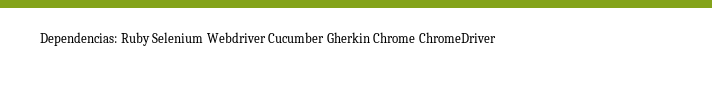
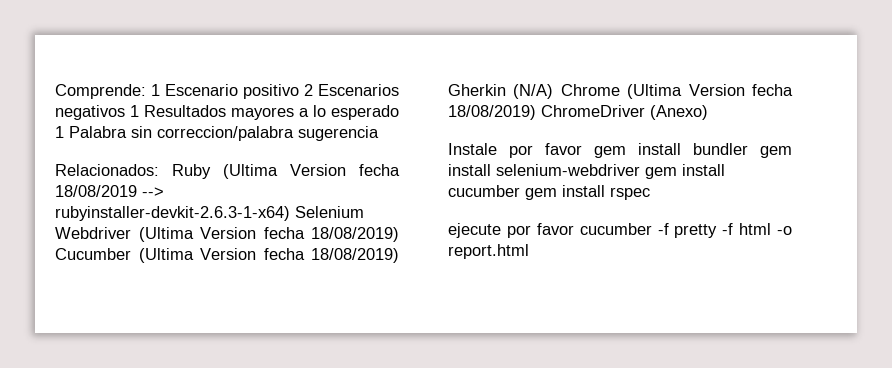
- Dependencias: Ruby Selenium Webdriver Cucumber Gherkin Chrome ChromeDriver
+ Comprende: 1 Escenario positivo 2 Escenarios negativos 1 Resultados mayores a lo esperado 1 Palabra sin correccion/palabra sugerencia
+ Relacionados: Ruby (Ultima Version fecha 18/08/2019 --> rubyinstaller-devkit-2.6.3-1-x64) Selenium Webdriver (Ultima Version fecha 18/08/2019) Cucumber (Ultima Version fecha 18/08/2019) Gherkin (N/A) Chrome (Ultima Version fecha 18/08/2019) ChromeDriver (Anexo)
+ Instale por favor gem install bundler gem install selenium-webdriver gem install cucumber gem install rspec
+ ejecute por favor cucumber -f pretty -f html -o report.html

